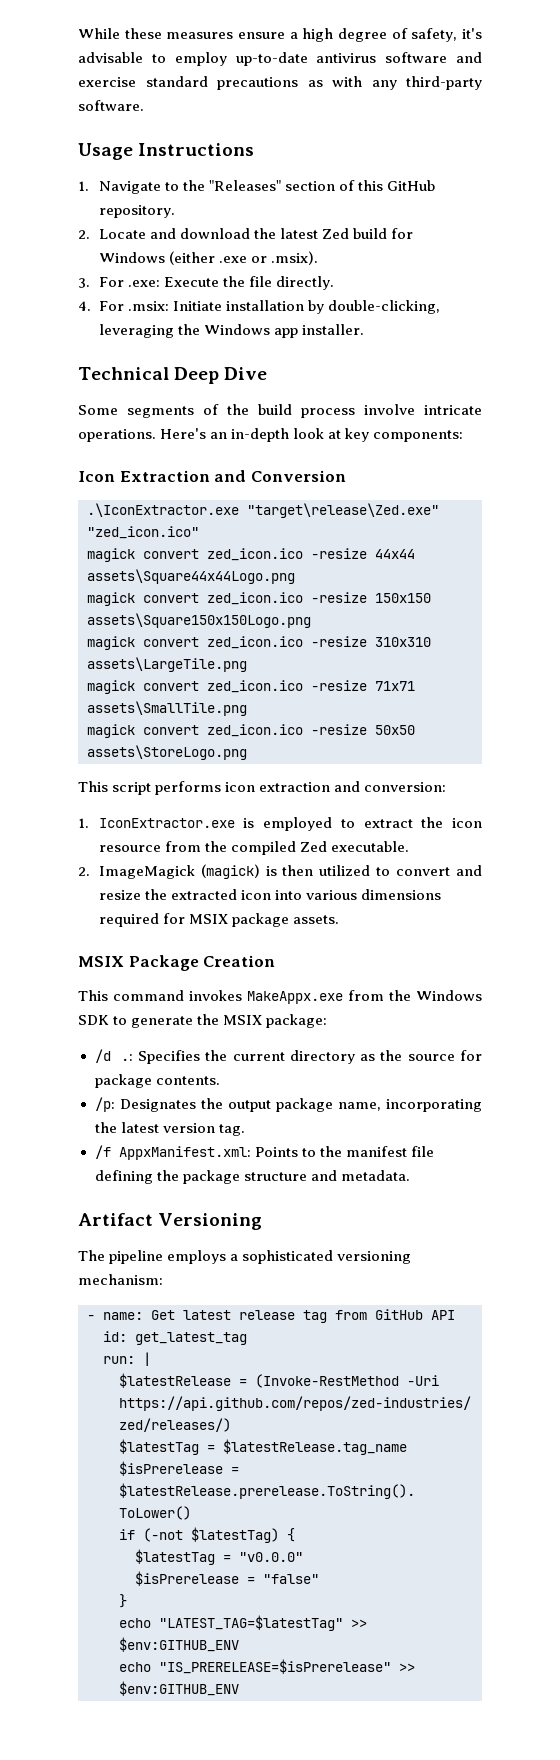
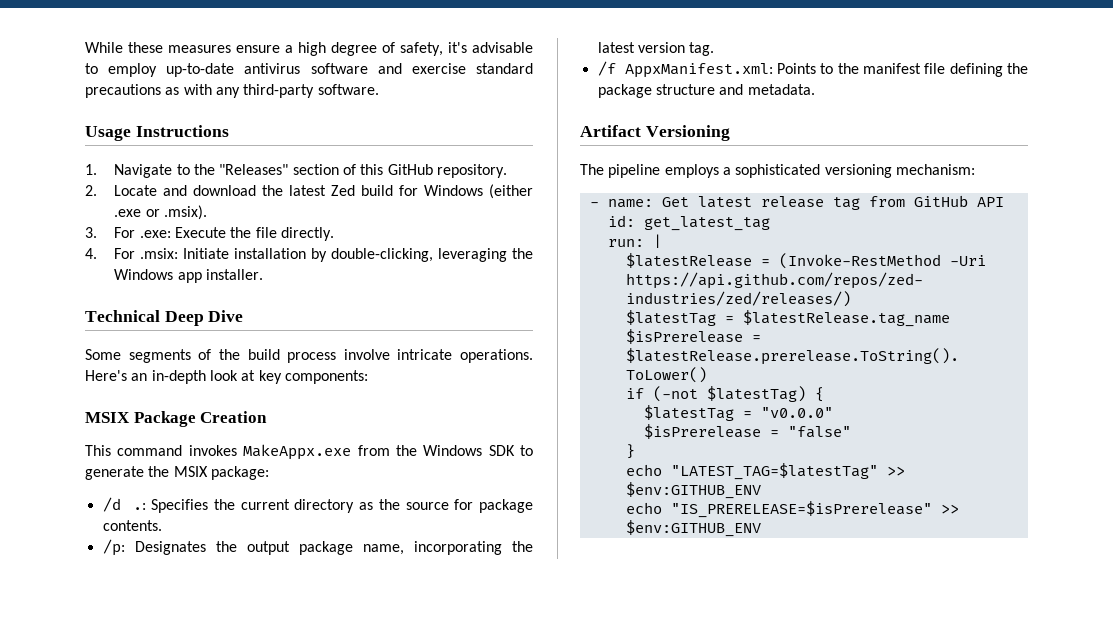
- Icon Extraction and Conversion
- .\IconExtractor.exe "target\release\Zed.exe" "zed_icon.ico"
- magick convert zed_icon.ico -resize 44x44 assets\Square44x44Logo.png
- magick convert zed_icon.ico -resize 150x150 assets\Square150x150Logo.png
- magick convert zed_icon.ico -resize 310x310 assets\LargeTile.png
- magick convert zed_icon.ico -resize 71x71 assets\SmallTile.png
- magick convert zed_icon.ico -resize 50x50 assets\StoreLogo.png
- This script performs icon extraction and conversion:
- 1. IconExtractor.exe is employed to extract the icon resource from the compiled Zed executable.
- 2. ImageMagick (magick) is then utilized to convert and resize the extracted icon into various dimensions required for MSIX package assets.

